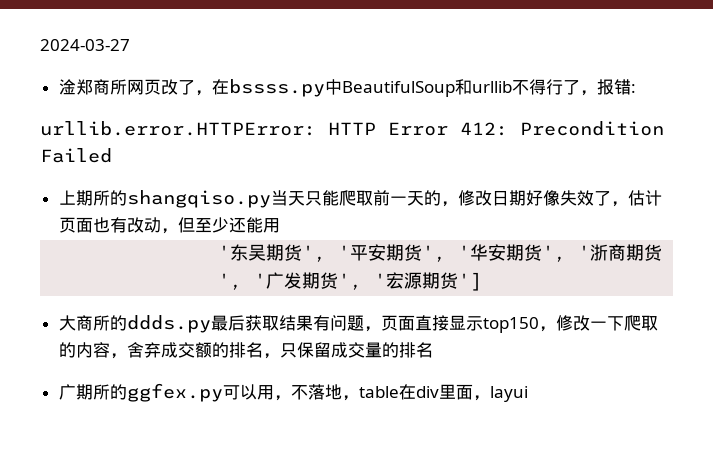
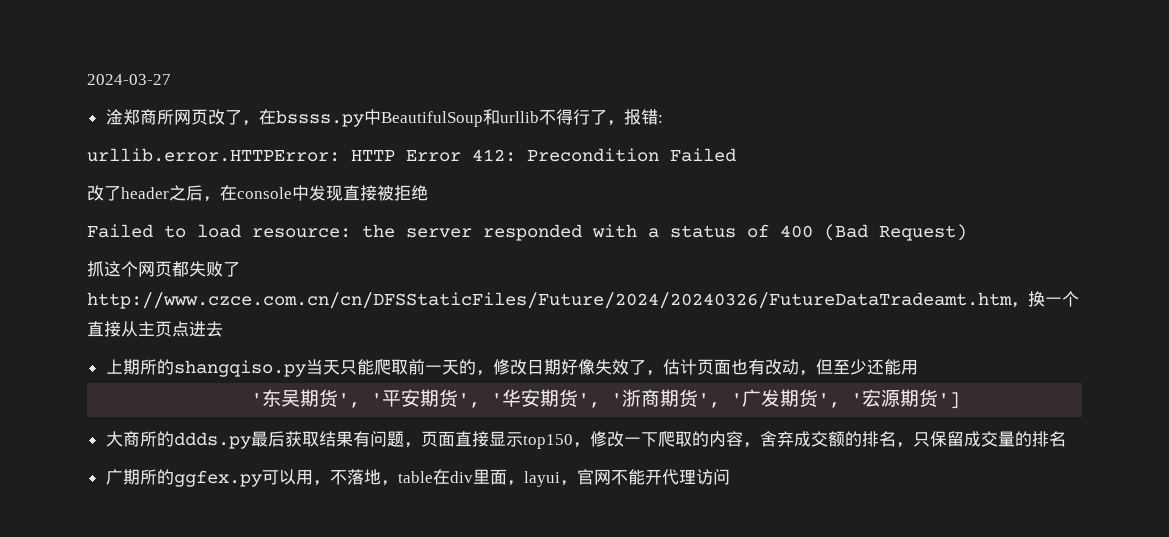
+ 改了header之后，在console中发现直接被拒绝
+ Failed to load resource: the server responded with a status of 400 (Bad Request)
+ 抓这个网页都失败了http://www.czce.com.cn/cn/DFSStaticFiles/Future/2024/20240326/FutureDataTradeamt.htm，换一个直接从主页点进去
- 广期所的ggfex.py可以用，不落地，table在div里面，layui
+ 广期所的ggfex.py可以用，不落地，table在div里面，layui，官网不能开代理访问

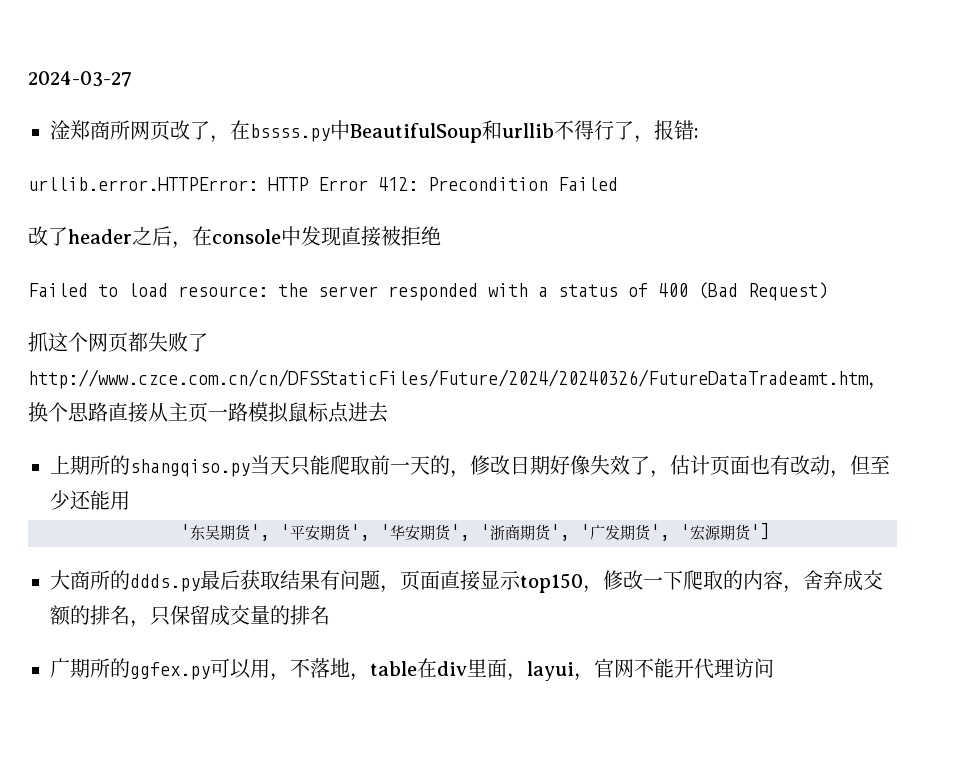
- 抓这个网页都失败了http://www.czce.com.cn/cn/DFSStaticFiles/Future/2024/20240326/FutureDataTradeamt.htm，换一个直接从主页点进去
+ 抓这个网页都失败了http://www.czce.com.cn/cn/DFSStaticFiles/Future/2024/20240326/FutureDataTradeamt.htm，换个思路直接从主页一路模拟鼠标点进去

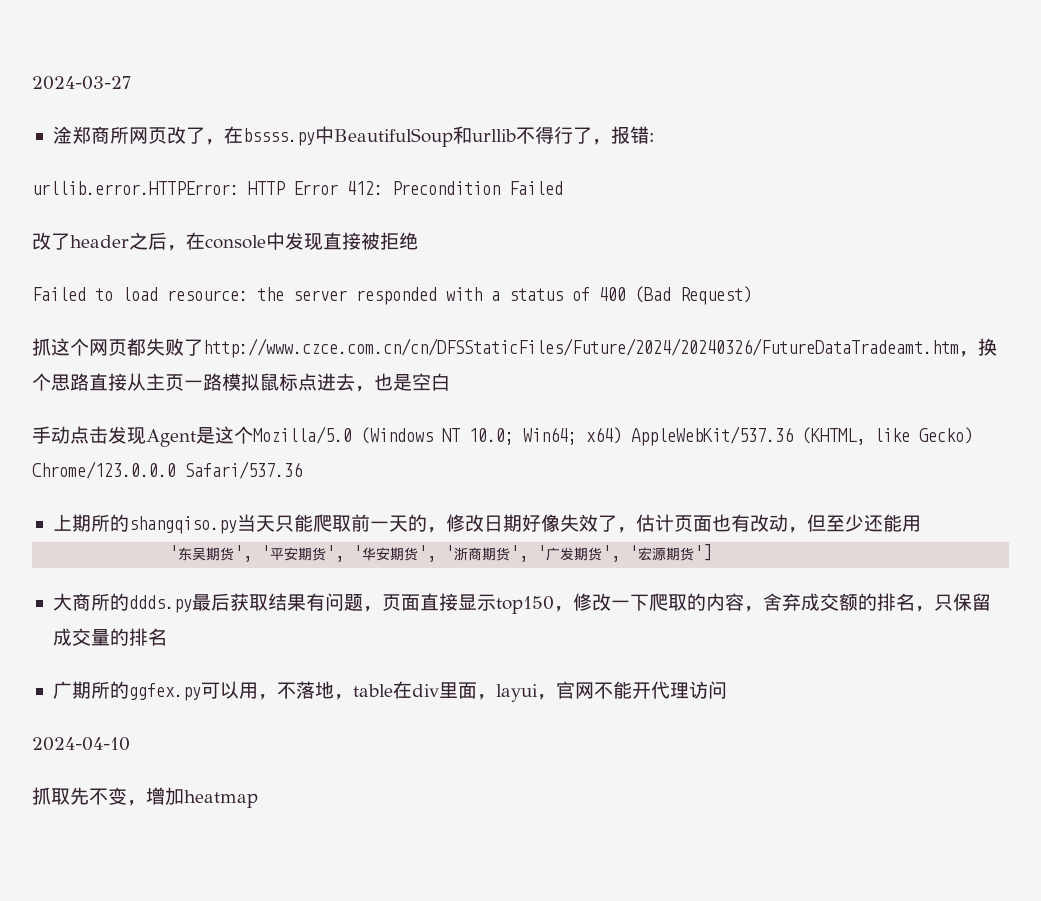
- 抓这个网页都失败了http://www.czce.com.cn/cn/DFSStaticFiles/Future/2024/20240326/FutureDataTradeamt.htm，换个思路直接从主页一路模拟鼠标点进去
+ 抓这个网页都失败了http://www.czce.com.cn/cn/DFSStaticFiles/Future/2024/20240326/FutureDataTradeamt.htm，换个思路直接从主页一路模拟鼠标点进去，也是空白
+ 手动点击发现Agent是这个Mozilla/5.0 (Windows NT 10.0; Win64; x64) AppleWebKit/537.36 (KHTML, like Gecko) Chrome/123.0.0.0 Safari/537.36
+ 2024-04-10
+ 抓取先不变，增加heatmap

